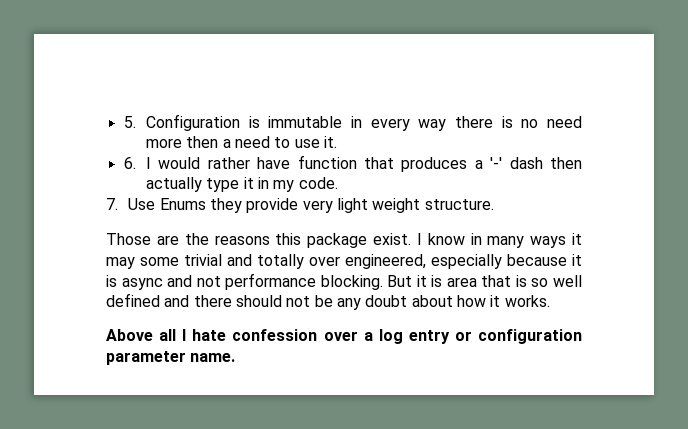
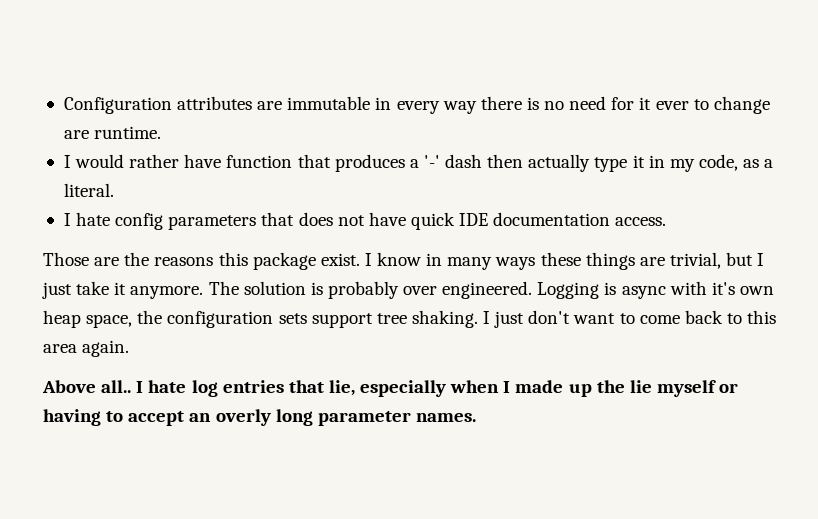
- 5. Configuration is immutable in every way there is no need more then a need to use it.
- 6. I would rather have function that produces a '-' dash then actually type it in my code.
- 7. Use Enums they provide very light weight structure.
+ Configuration attributes are immutable in every way there is no need for it ever to change are runtime.
+ I would rather have function that produces a '-' dash then actually type it in my code, as a literal.
+ I hate config parameters that does not have quick IDE documentation access.
- I know in many ways it may some trivial and totally over engineered, especially because it is async and not performance blocking. But it is area that is so well defined and there should not be any doubt about how it works.
+ I know in many ways these things are trivial, but I just take it anymore. The solution is probably over engineered. Logging is async with it's own heap space, the configuration sets support tree shaking. I just don't want to come back to this area again.
- Above all I hate confession over a log entry or configuration parameter name.
+ Above all.. I hate log entries that lie, especially when I made up the lie myself or having to accept an overly long parameter names.

